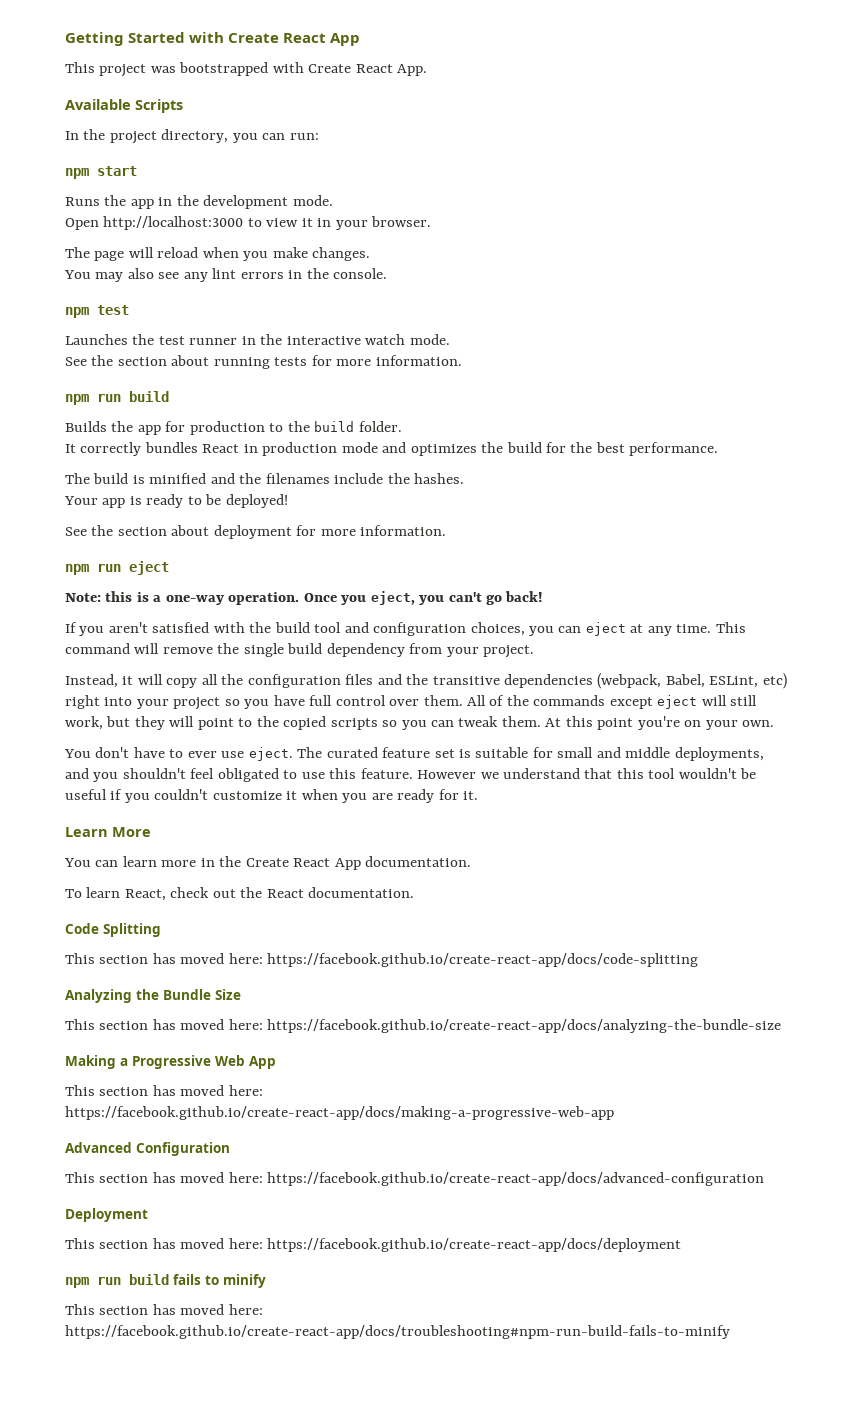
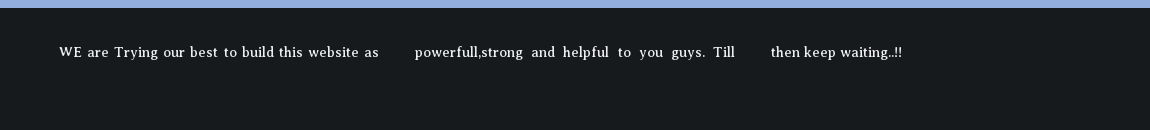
- Getting Started with Create React App
- This project was bootstrapped with Create React App.
- Available Scripts
- In the project directory, you can run:
- npm start
- Runs the app in the development mode.
- Open http://localhost:3000 to view it in your browser.
- The page will reload when you make changes.
- You may also see any lint errors in the console.
- npm test
- Launches the test runner in the interactive watch mode.
- See the section about running tests for more information.
- npm run build
- Builds the app for production to the build folder.
- It correctly bundles React in production mode and optimizes the build for the best performance.
- The build is minified and the filenames include the hashes.
- Your app is ready to be deployed!
- See the section about deployment for more information.
- npm run eject
- Note: this is a one-way operation. Once you eject, you can't go back!
- If you aren't satisfied with the build tool and configuration choices, you can eject at any time. This command will remove the single build dependency from your project.
- Instead, it will copy all the configuration files and the transitive dependencies (webpack, Babel, ESLint, etc) right into your project so you have full control over them. All of the commands except eject will still work, but they will point to the copied scripts so you can tweak them. At this point you're on your own.
- You don't have to ever use eject. The curated feature set is suitable for small and middle deployments, and you shouldn't feel obligated to use this feature. However we understand that this tool wouldn't be useful if you couldn't customize it when you are ready for it.
- Learn More
- You can learn more in the Create React App documentation.
- To learn React, check out the React documentation.
- Code Splitting
- This section has moved here: https://facebook.github.io/create-react-app/docs/code-splitting
- Analyzing the Bundle Size
- This section has moved here: https://facebook.github.io/create-react-app/docs/analyzing-the-bundle-size
- Making a Progressive Web App
- This section has moved here: https://facebook.github.io/create-react-app/docs/making-a-progressive-web-app
- Advanced Configuration
- This section has moved here: https://facebook.github.io/create-react-app/docs/advanced-configuration
- Deployment
- This section has moved here: https://facebook.github.io/create-react-app/docs/deployment
- npm run build fails to minify
- This section has moved here: https://facebook.github.io/create-react-app/docs/troubleshooting#npm-run-build-fails-to-minify
+ WE are Trying our best to build this website as powerfull,strong and helpful to you guys. Till then keep waiting..!!

